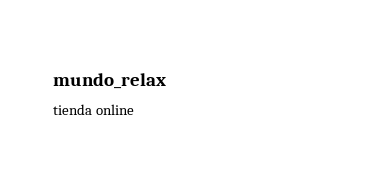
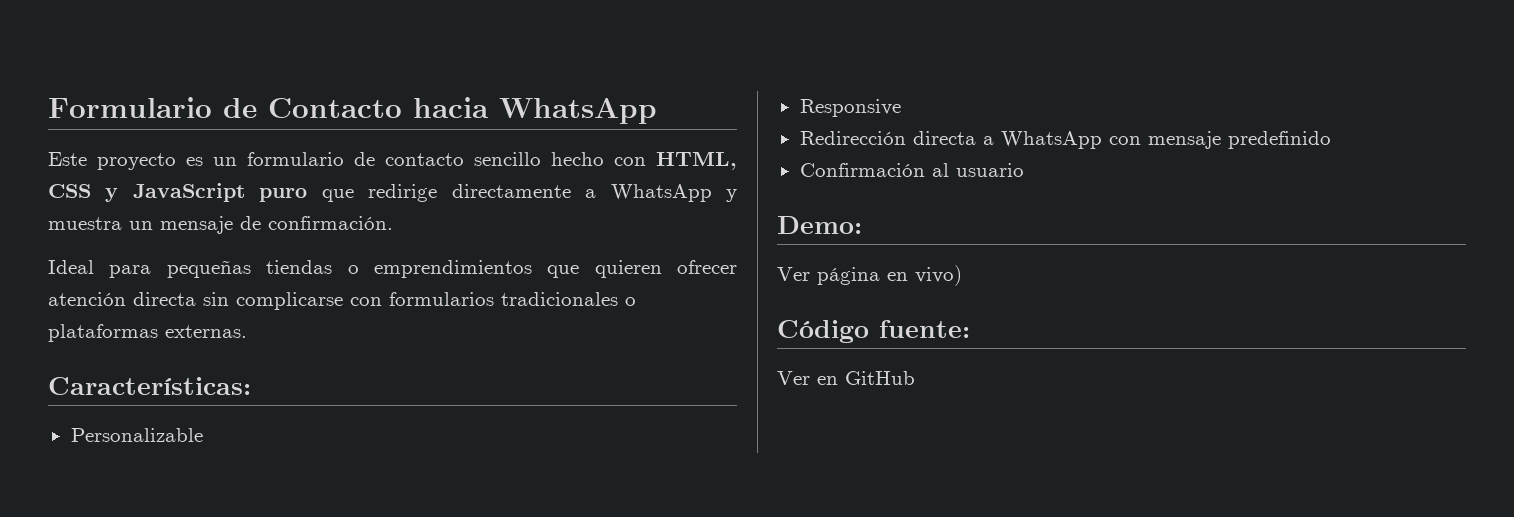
- mundo_relax
- tienda online
+ Formulario de Contacto hacia WhatsApp
+ Este proyecto es un formulario de contacto sencillo hecho con HTML, CSS y JavaScript puro que redirige directamente a WhatsApp y muestra un mensaje de confirmación.
+ Ideal para pequeñas tiendas o emprendimientos que quieren ofrecer atención directa sin complicarse con formularios tradicionales o plataformas externas.
+ Características:
+ Personalizable
+ Responsive
+ Redirección directa a WhatsApp con mensaje predefinido
+ Confirmación al usuario
+ Demo:
+ Ver página en vivo)
+ Código fuente:
+ Ver en GitHub

